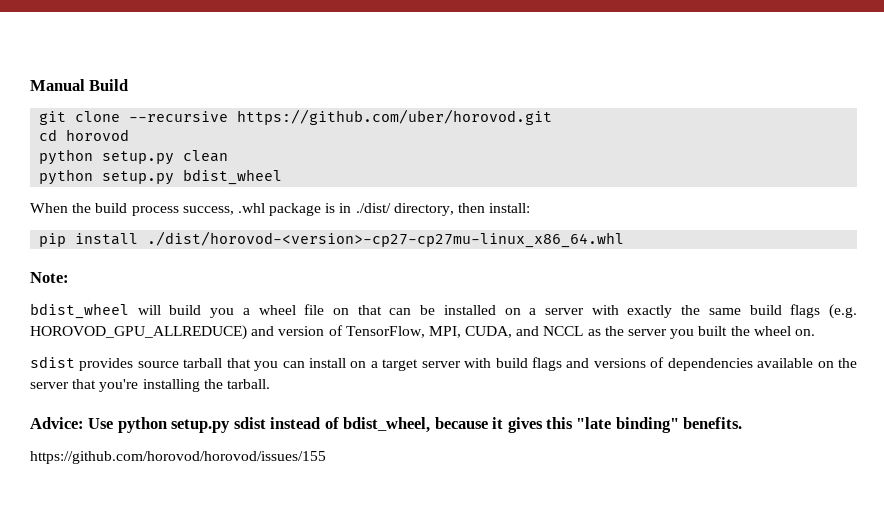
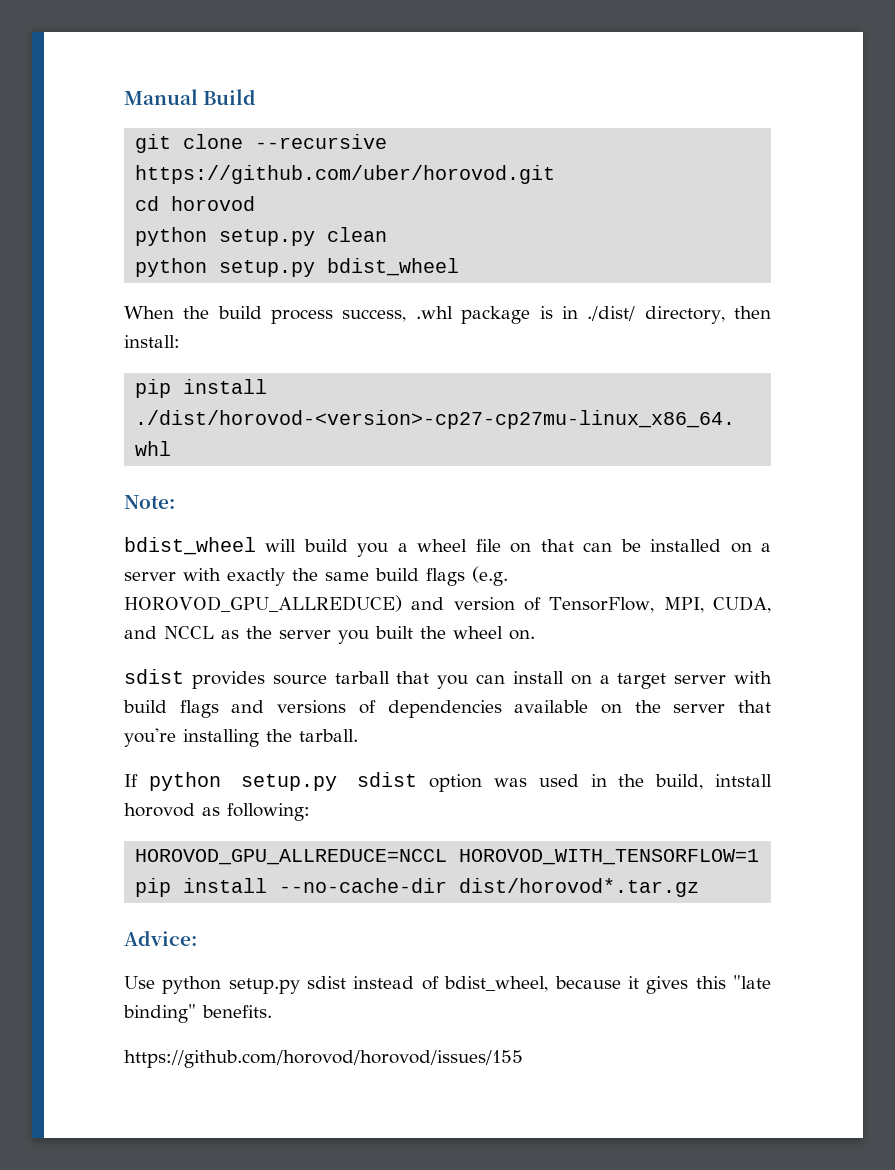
+ If python setup.py sdist option was used in the build, intstall horovod as following:
+ HOROVOD_GPU_ALLREDUCE=NCCL HOROVOD_WITH_TENSORFLOW=1 pip install --no-cache-dir dist/horovod*.tar.gz
- Advice: Use python setup.py sdist instead of bdist_wheel, because it gives this "late binding" benefits.
+ Advice:
+ Use python setup.py sdist instead of bdist_wheel, because it gives this "late binding" benefits.

